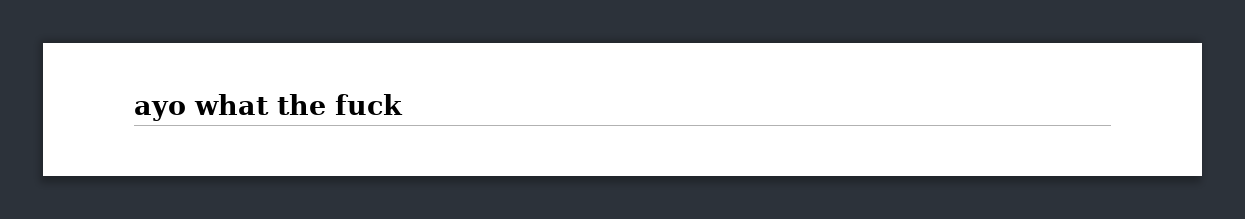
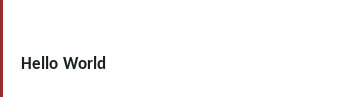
- ayo what the fuck
+ Hello World

